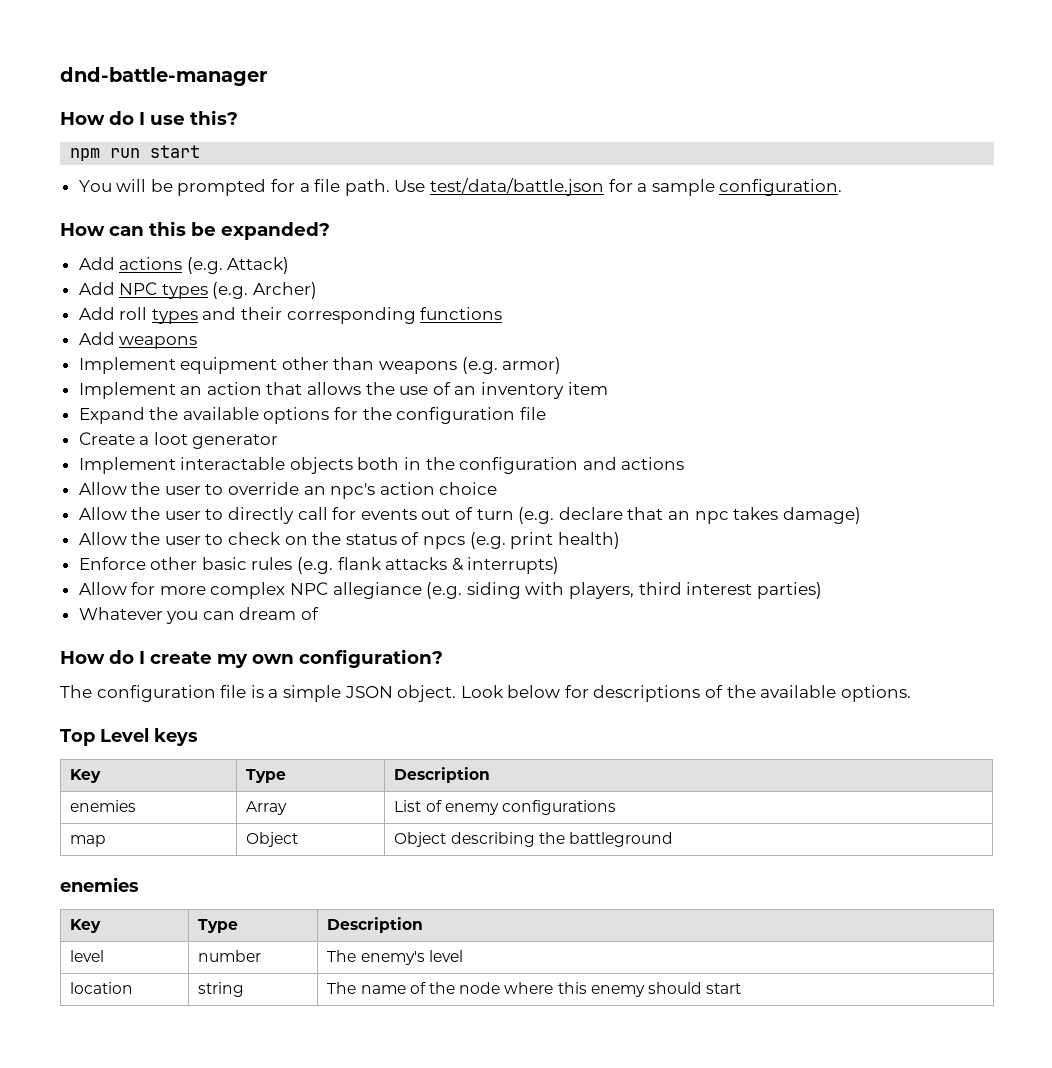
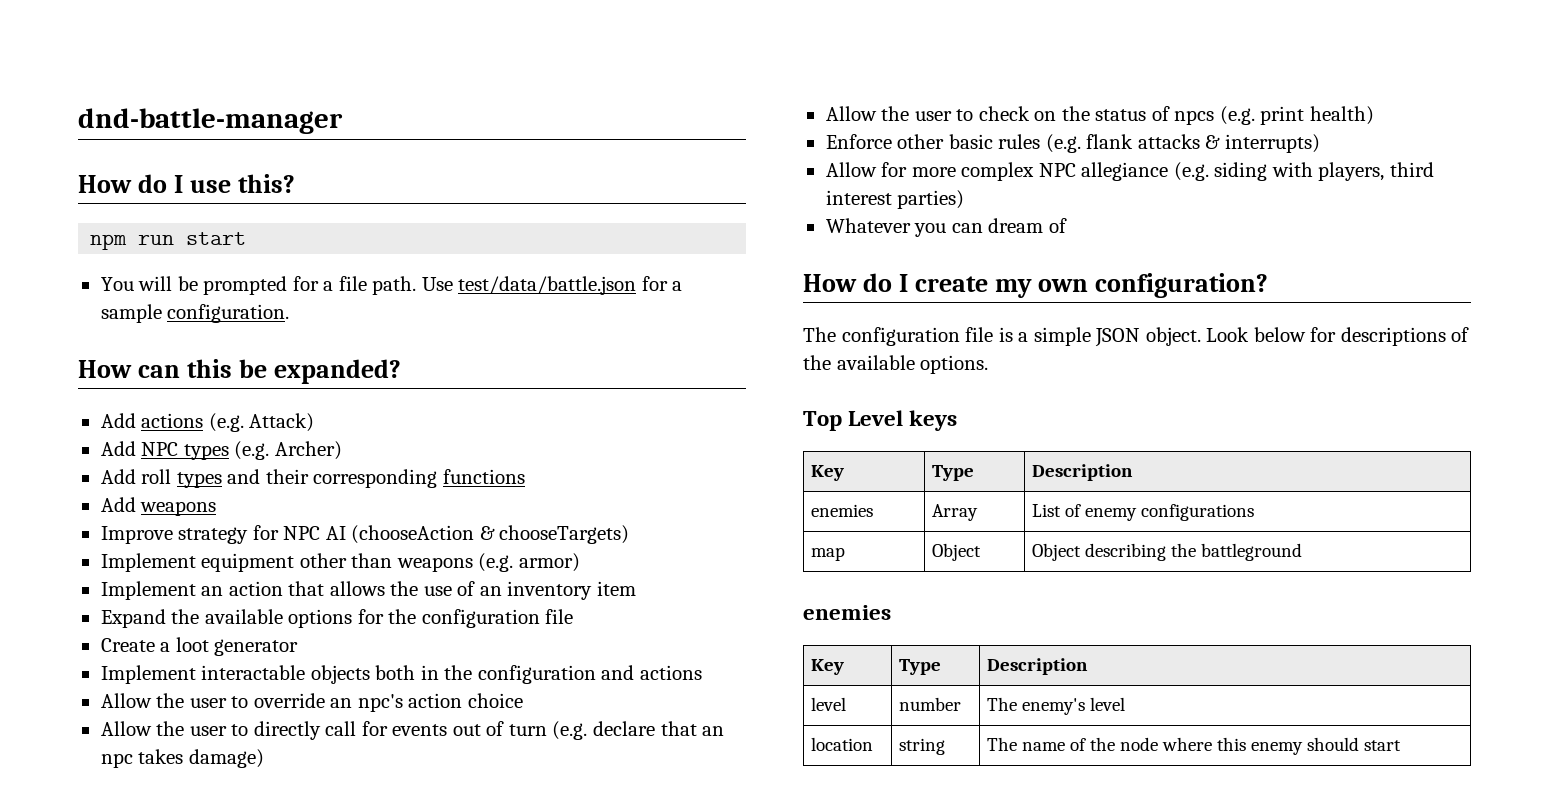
+ Improve strategy for NPC AI (chooseAction & chooseTargets)

